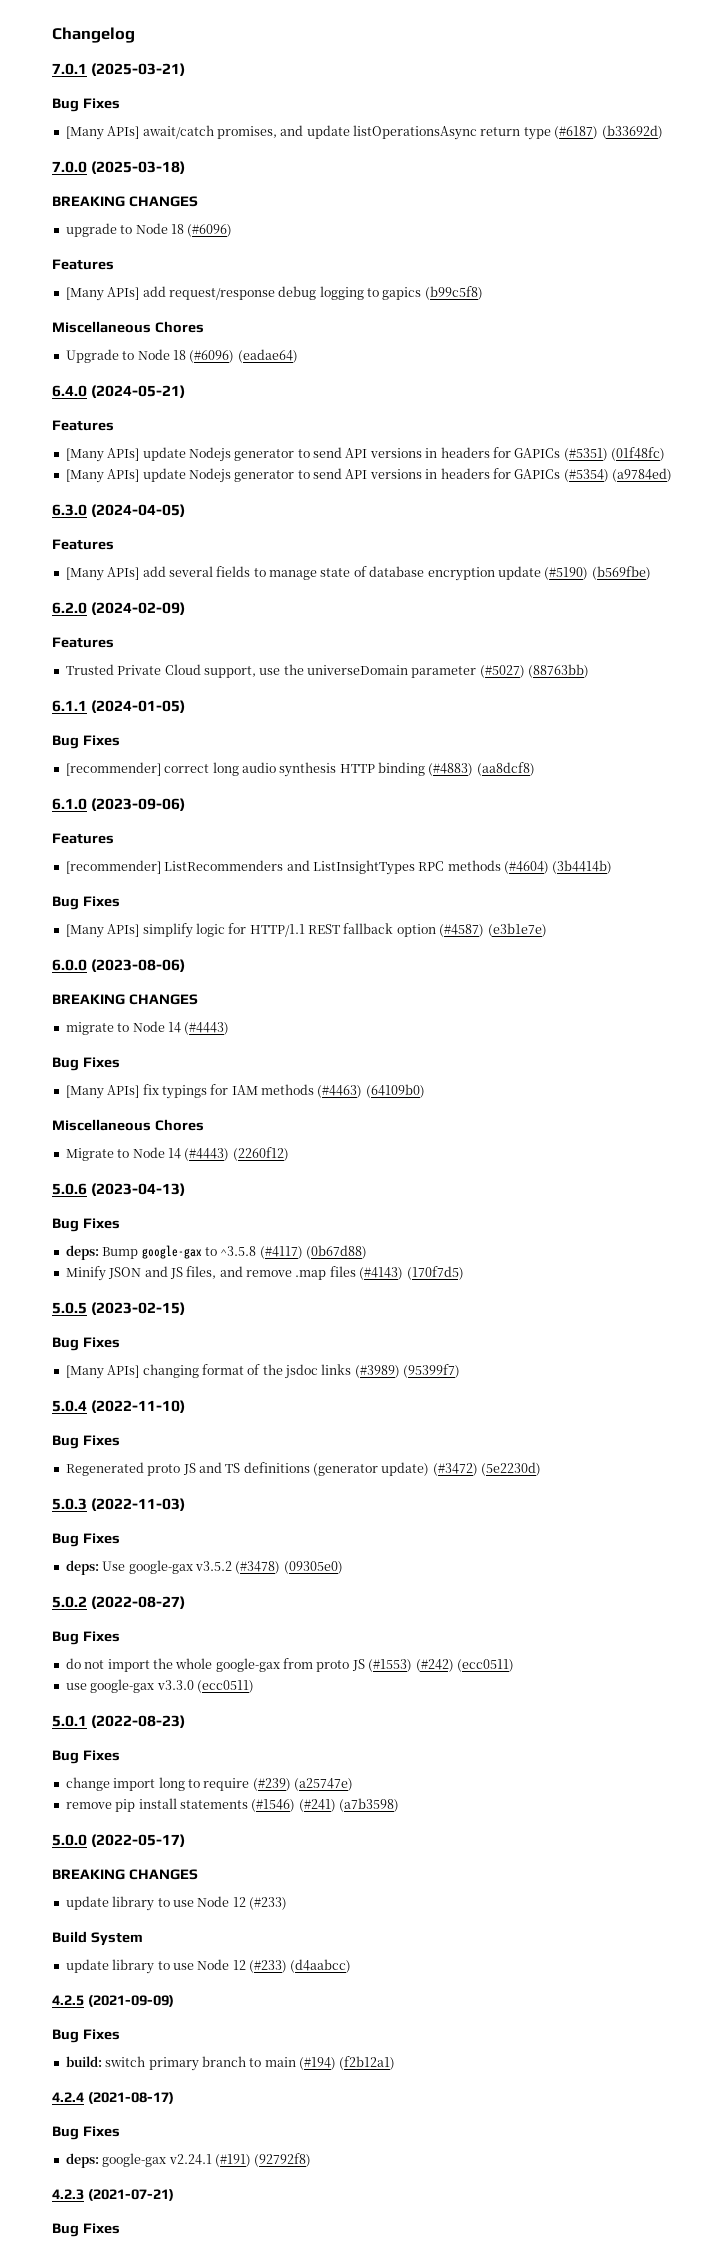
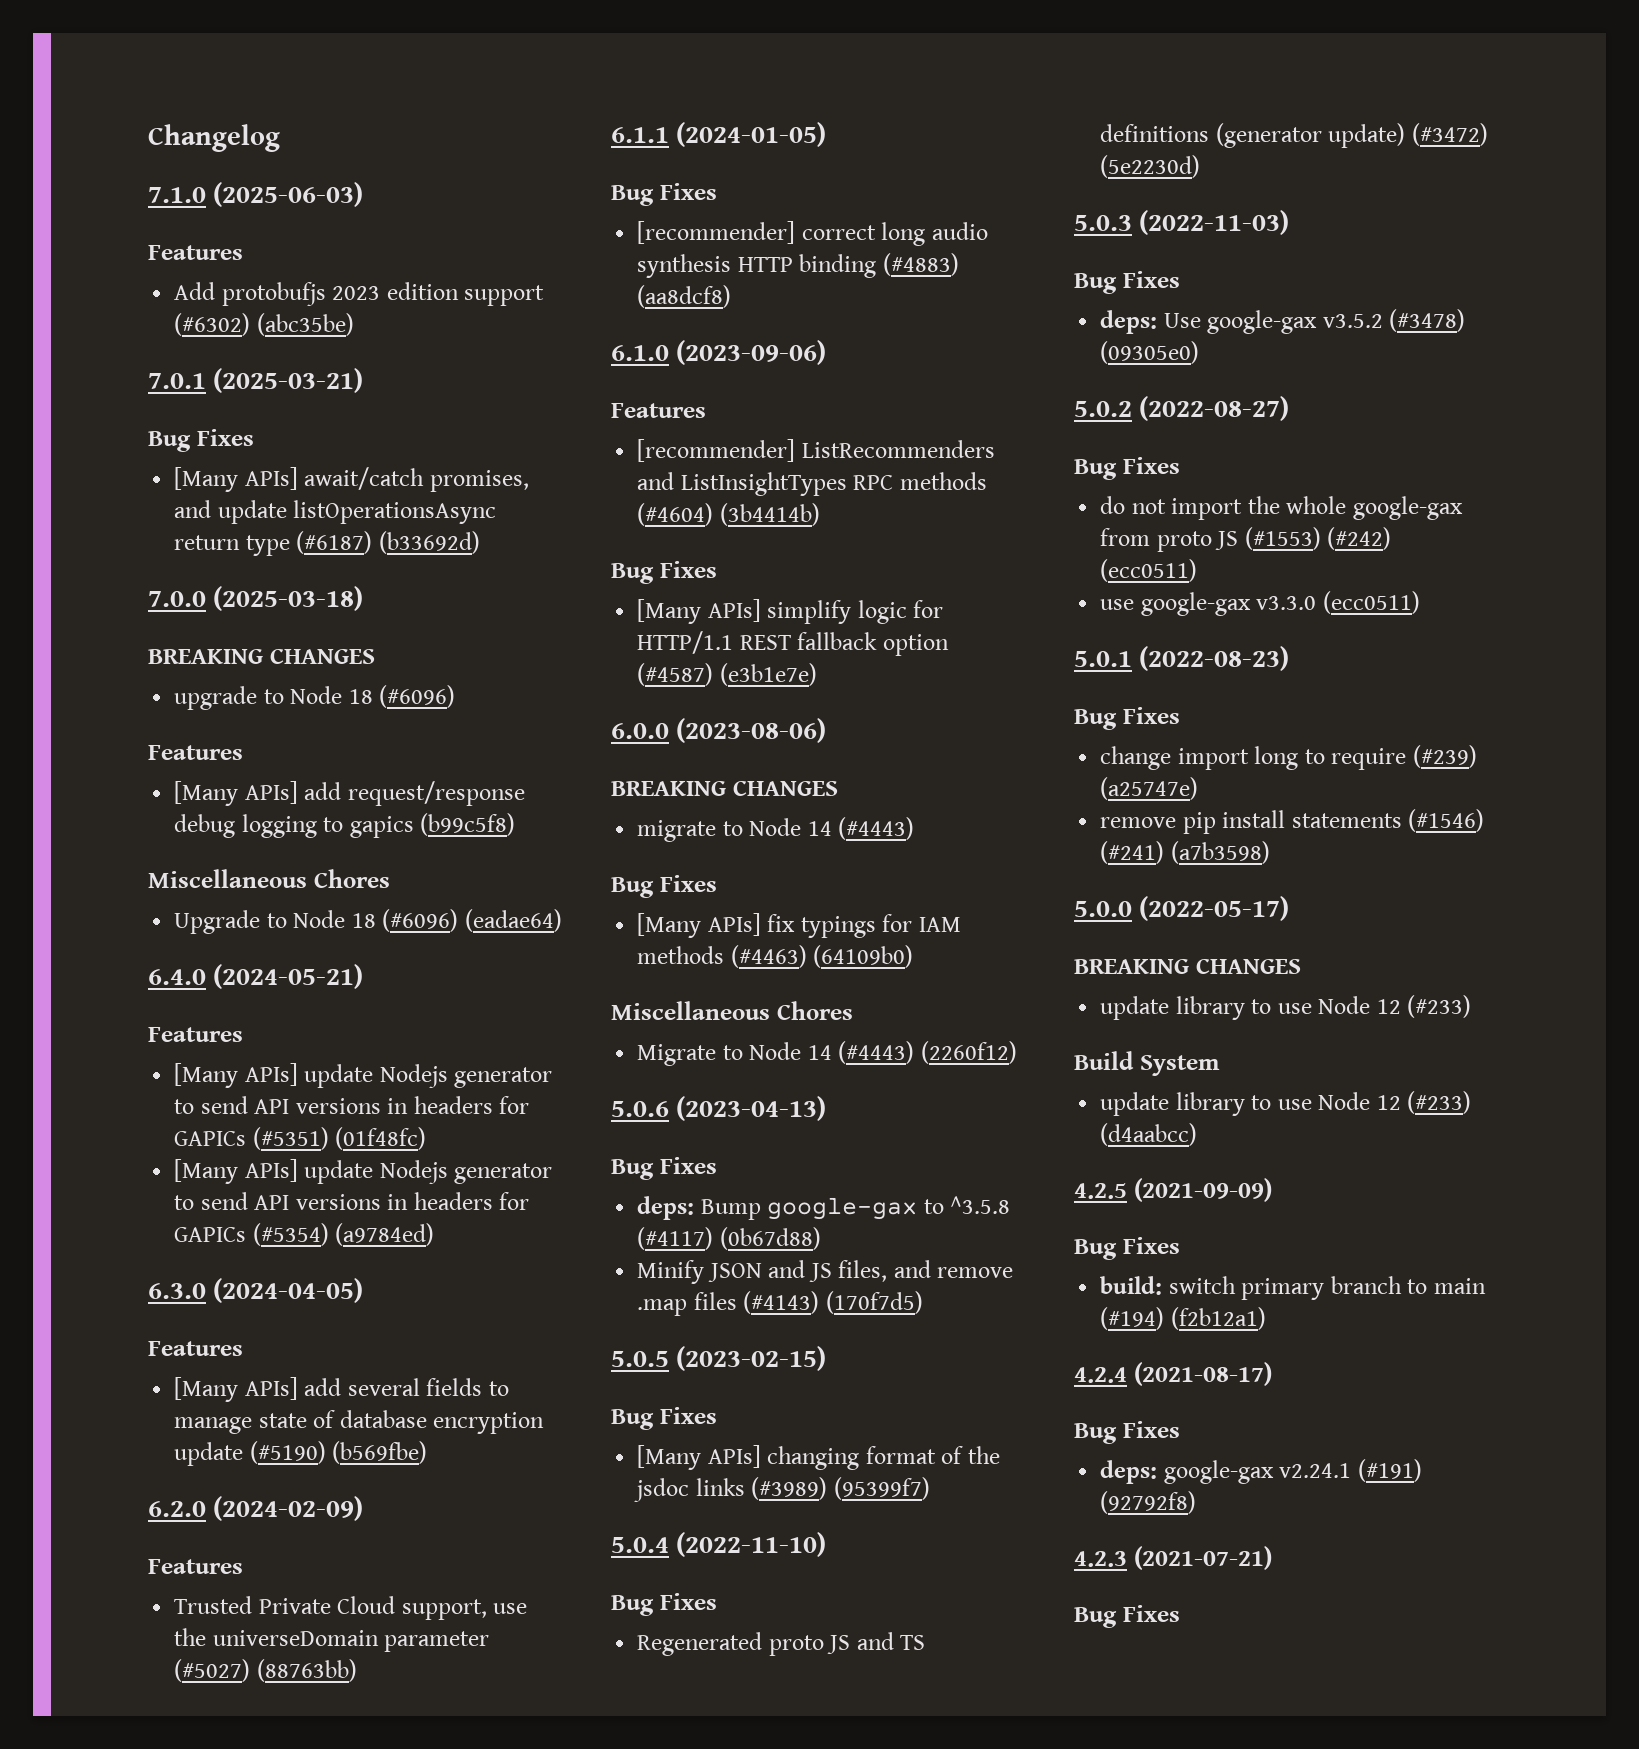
+ 7.1.0 (2025-06-03)
+ Features
+ Add protobufjs 2023 edition support (#6302) (abc35be)

